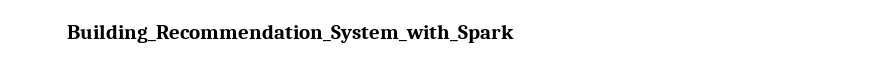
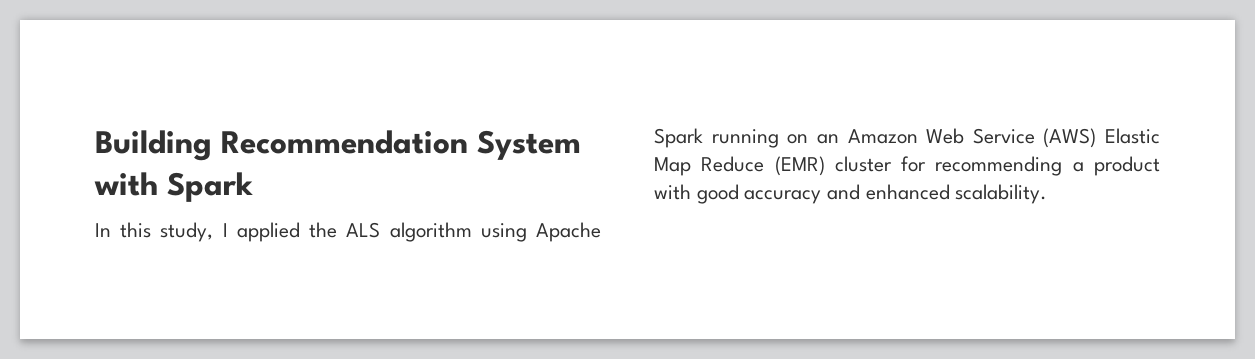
- Building_Recommendation_System_with_Spark
+ Building Recommendation System with Spark
+ In this study, I applied the ALS algorithm using Apache Spark running on an Amazon Web Service (AWS) Elastic Map Reduce (EMR) cluster for recommending a product with good accuracy and enhanced scalability.

